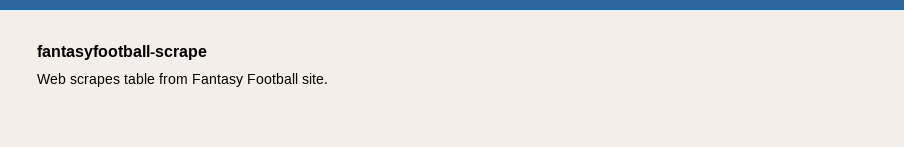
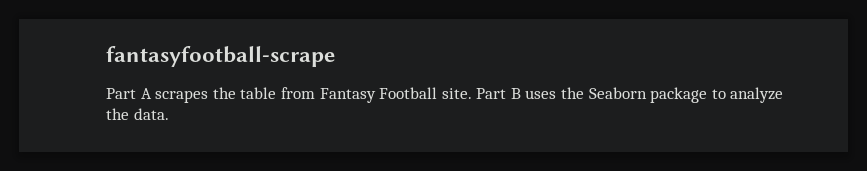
- Web scrapes table from Fantasy Football site.
+ Part A scrapes the table from Fantasy Football site.
+ Part B uses the Seaborn package to analyze the data.

